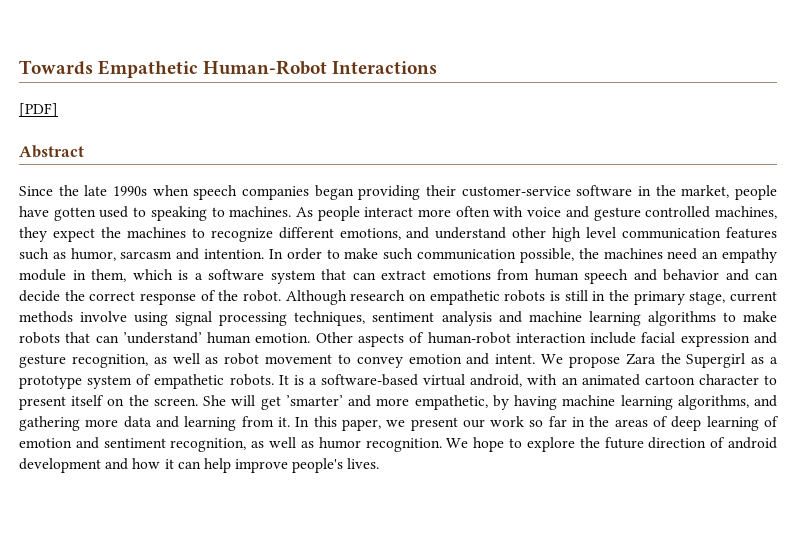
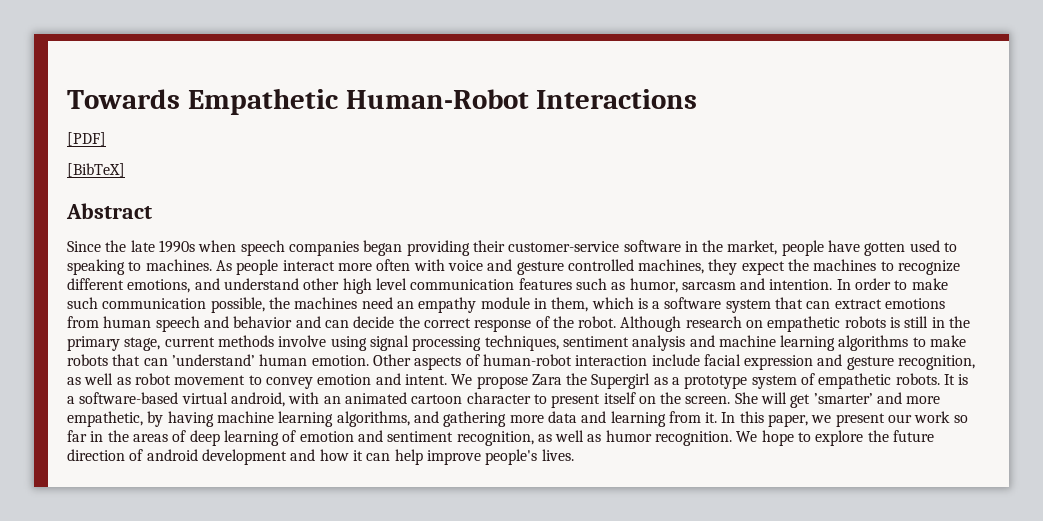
+ [BibTeX]

